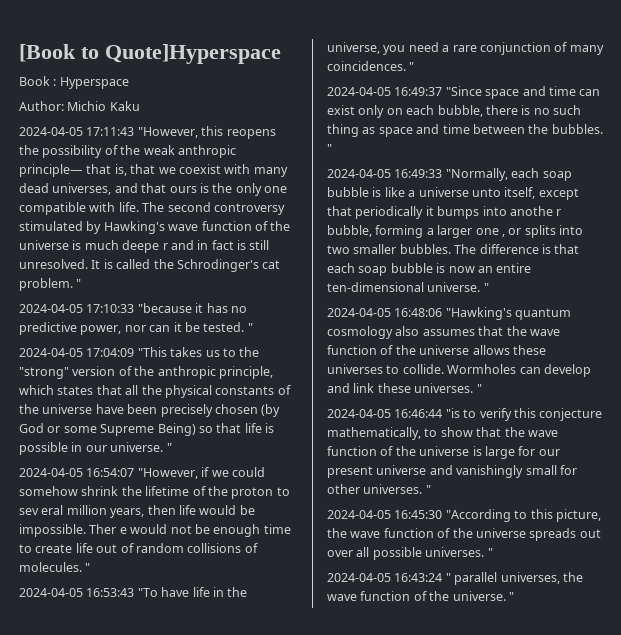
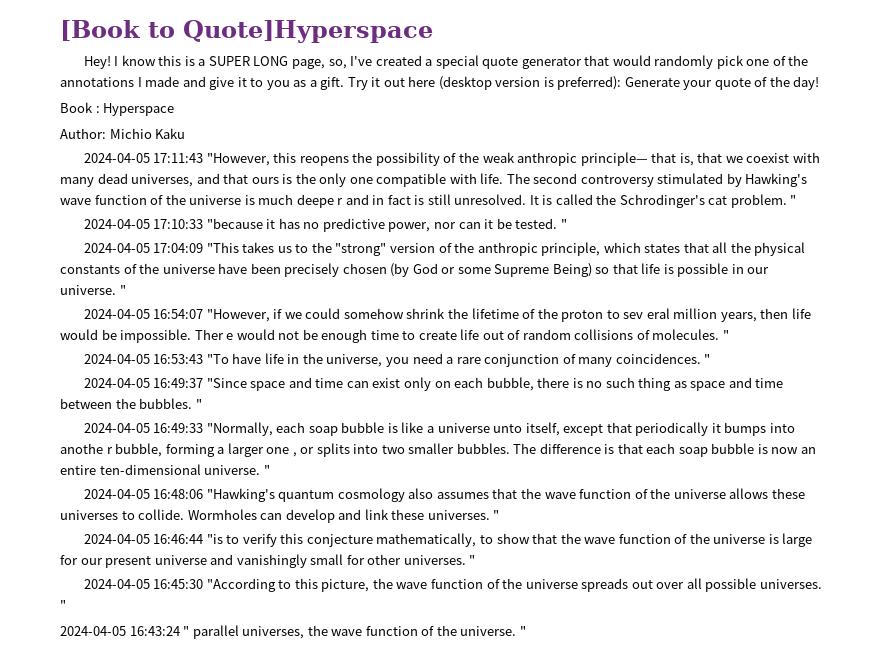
+ Hey! I know this is a SUPER LONG page, so, I've created a special quote generator that would randomly pick one of the annotations I made and give it to you as a gift. Try it out here (desktop version is preferred): Generate your quote of the day!

